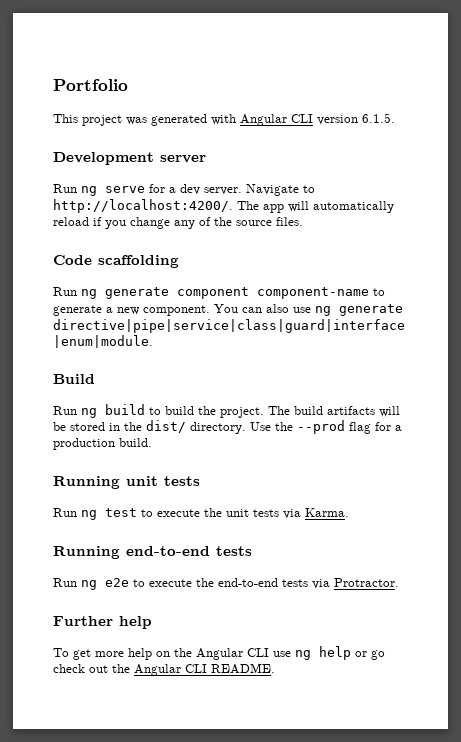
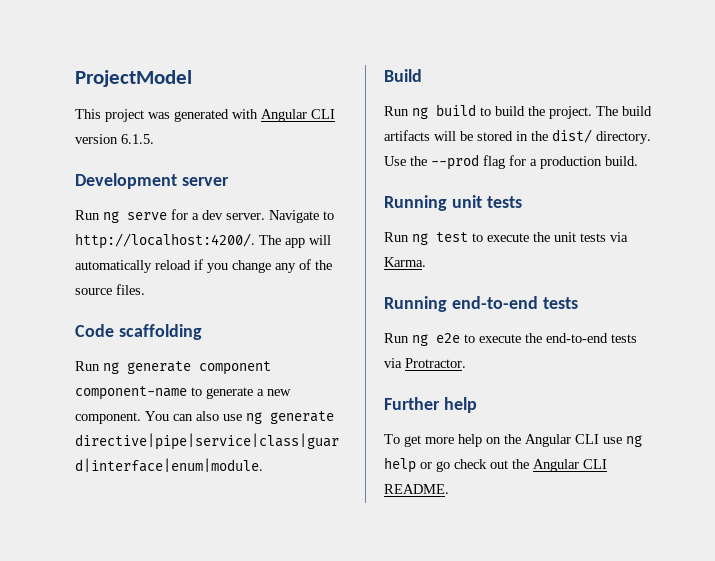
- Portfolio
+ ProjectModel

